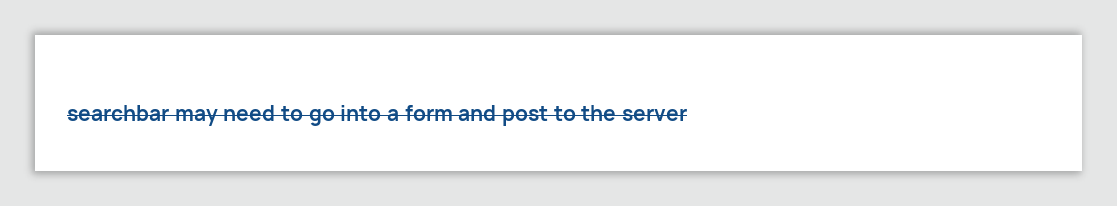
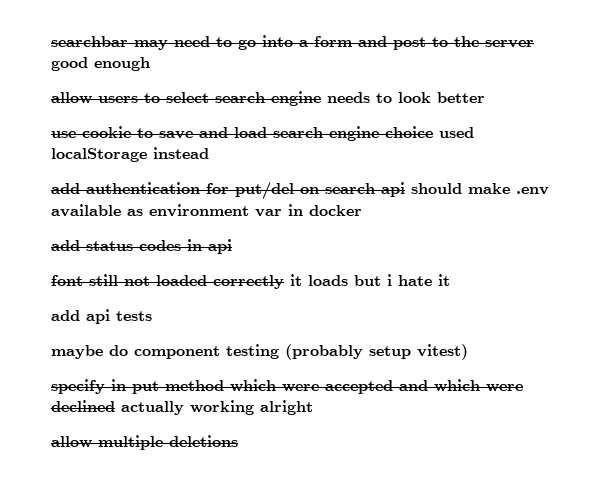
- searchbar may need to go into a form and post to the server
+ searchbar may need to go into a form and post to the server good enough
+ allow users to select search engine needs to look better
+ use cookie to save and load search engine choice used localStorage instead
+ add authentication for put/del on search api should make .env available as environment var in docker
+ add status codes in api
+ font still not loaded correctly it loads but i hate it
+ add api tests
+ maybe do component testing (probably setup vitest)
+ specify in put method which were accepted and which were declined actually working alright
+ allow multiple deletions

